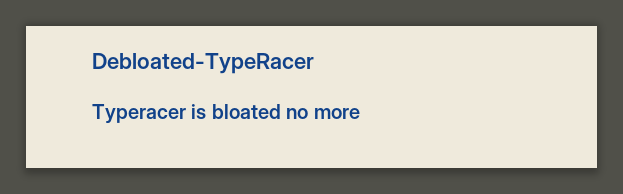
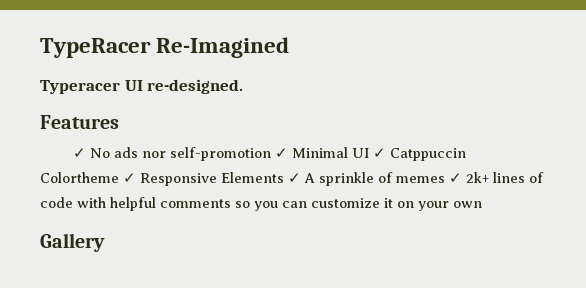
- Debloated-TypeRacer
+ TypeRacer Re-Imagined
- Typeracer is bloated no more
+ Typeracer UI re-designed.
+ Features
+ ✓ No ads nor self-promotion ✓ Minimal UI ✓ Catppuccin Colortheme ✓ Responsive Elements ✓ A sprinkle of memes ✓ 2k+ lines of code with helpful comments so you can customize it on your own
+ Gallery

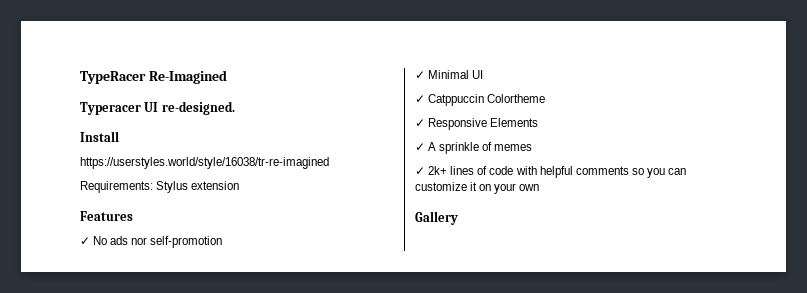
+ Install
+ https://userstyles.world/style/16038/tr-re-imagined
+ Requirements: Stylus extension
- ✓ No ads nor self-promotion ✓ Minimal UI ✓ Catppuccin Colortheme ✓ Responsive Elements ✓ A sprinkle of memes ✓ 2k+ lines of code with helpful comments so you can customize it on your own
+ ✓ No ads nor self-promotion
+ ✓ Minimal UI
+ ✓ Catppuccin Colortheme
+ ✓ Responsive Elements
+ ✓ A sprinkle of memes
+ ✓ 2k+ lines of code with helpful comments so you can customize it on your own

